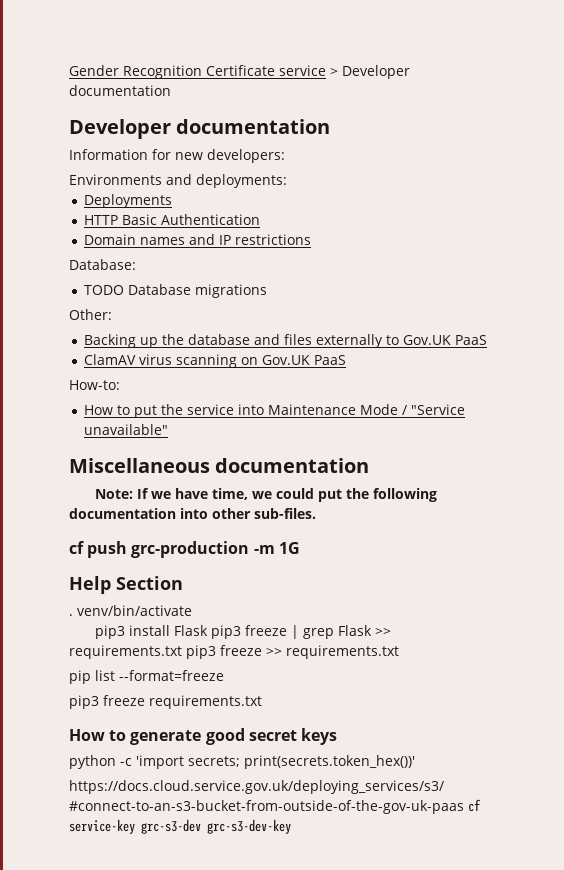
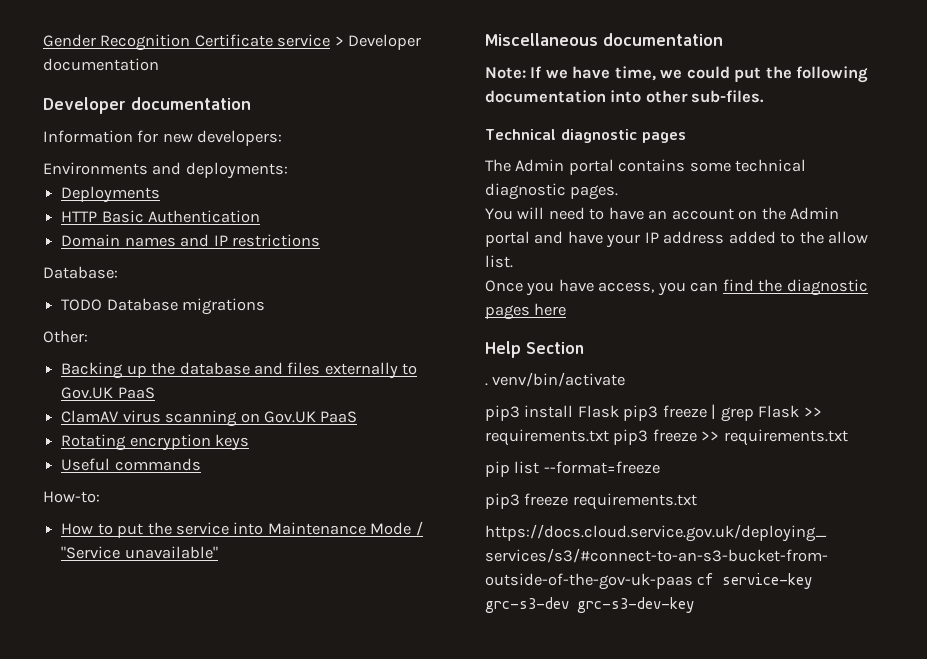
+ Rotating encryption keys
+ Useful commands
- cf push grc-production -m 1G
+ Technical diagnostic pages
+ The Admin portal contains some technical diagnostic pages.
+ You will need to have an account on the Admin portal and have your IP address added to the allow list.
+ Once you have access, you can find the diagnostic pages here
- How to generate good secret keys
- python -c 'import secrets; print(secrets.token_hex())'

